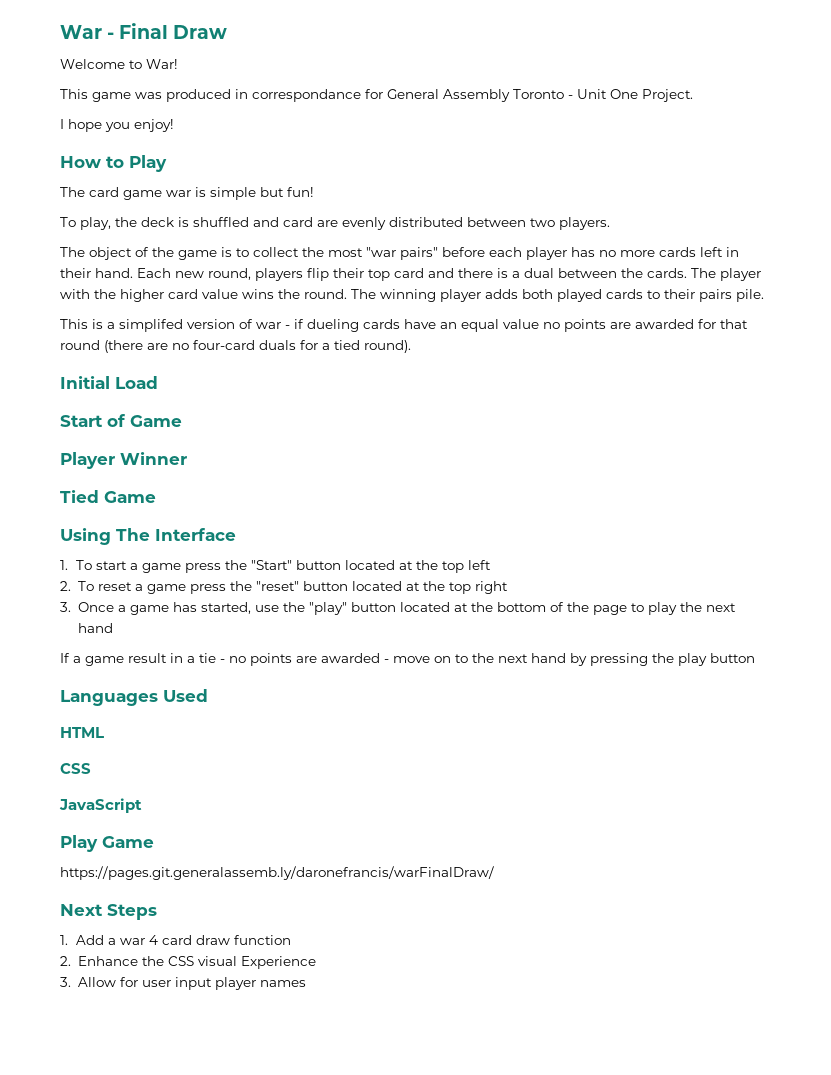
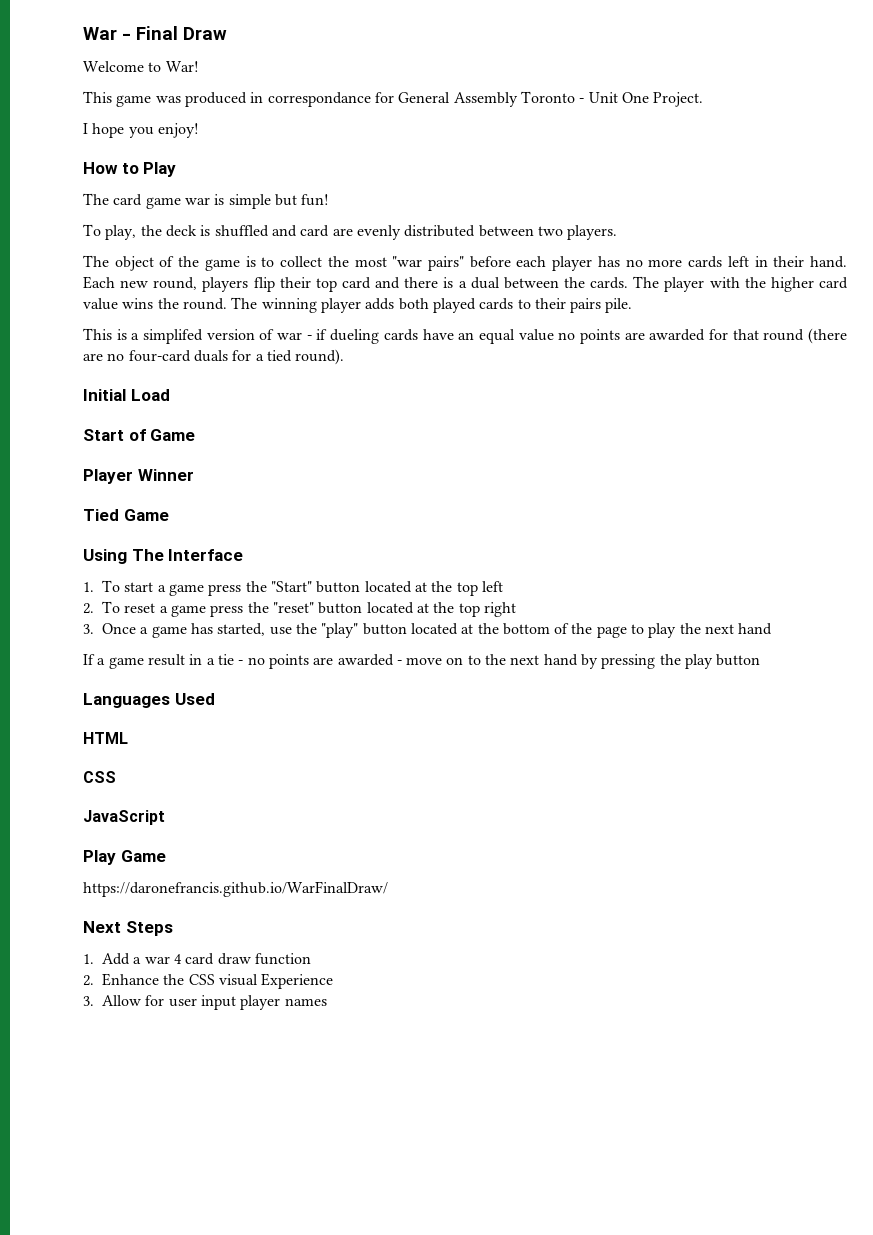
- https://pages.git.generalassemb.ly/daronefrancis/warFinalDraw/
+ https://daronefrancis.github.io/WarFinalDraw/

